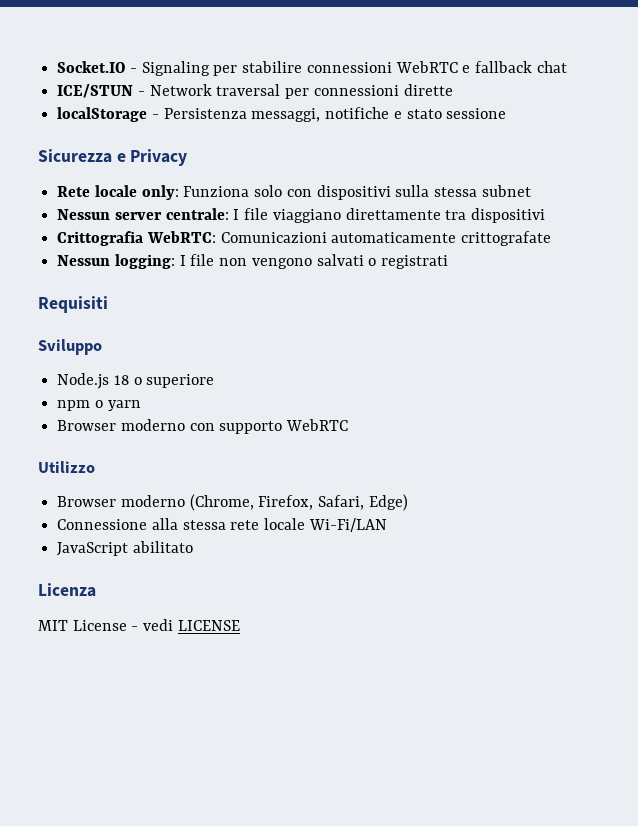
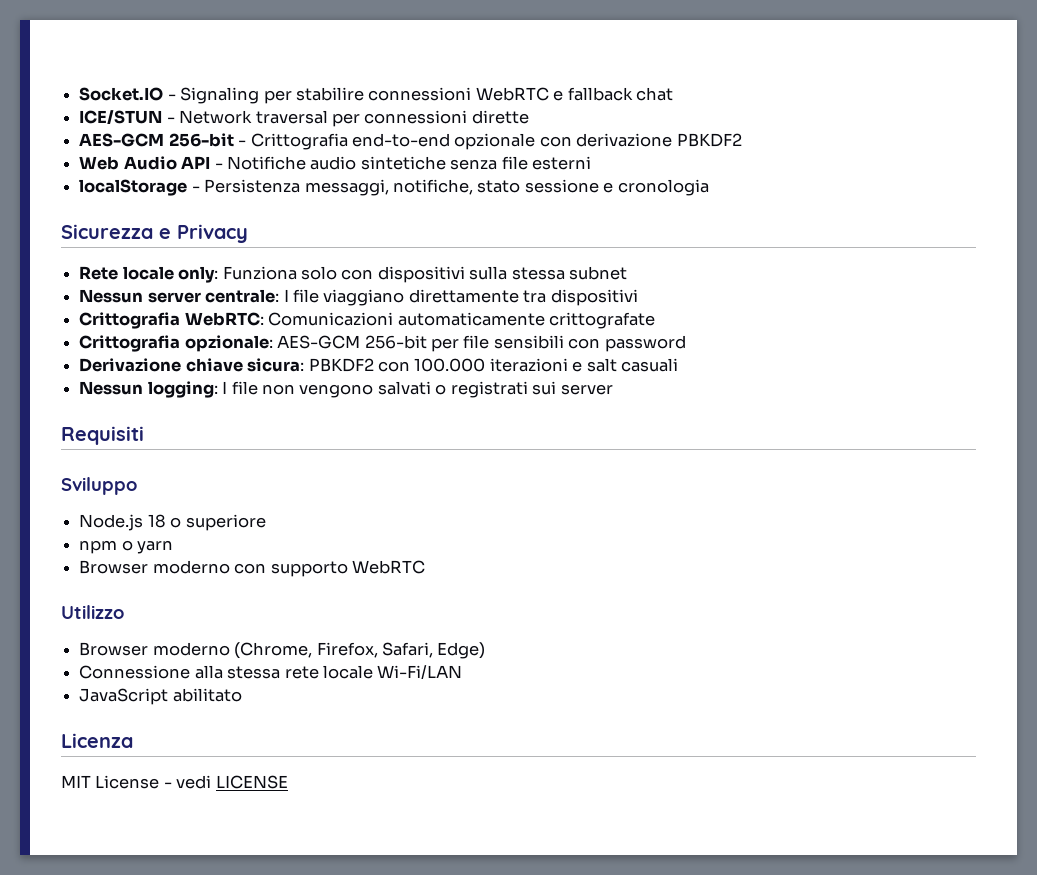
+ AES-GCM 256-bit - Crittografia end-to-end opzionale con derivazione PBKDF2
+ Web Audio API - Notifiche audio sintetiche senza file esterni
- localStorage - Persistenza messaggi, notifiche e stato sessione
+ localStorage - Persistenza messaggi, notifiche, stato sessione e cronologia
+ Crittografia opzionale: AES-GCM 256-bit per file sensibili con password
+ Derivazione chiave sicura: PBKDF2 con 100.000 iterazioni e salt casuali
- Nessun logging: I file non vengono salvati o registrati
+ Nessun logging: I file non vengono salvati o registrati sui server

